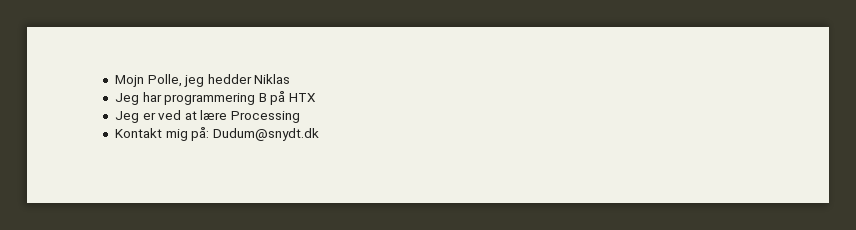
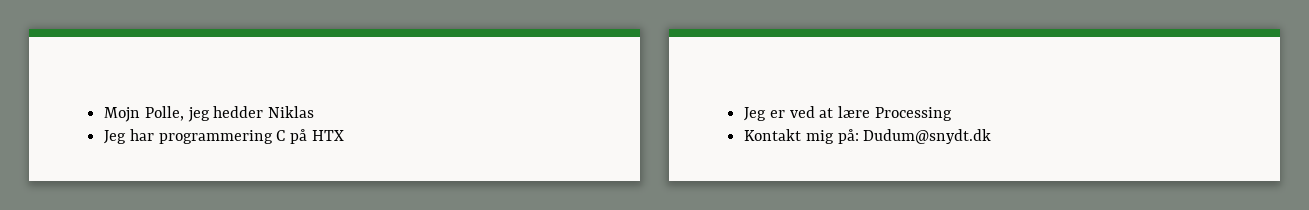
- Jeg har programmering B på HTX
+ Jeg har programmering C på HTX

